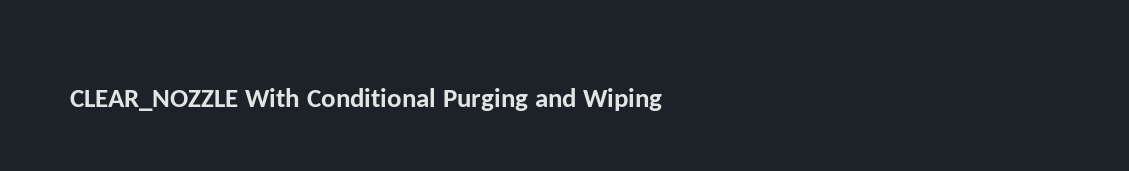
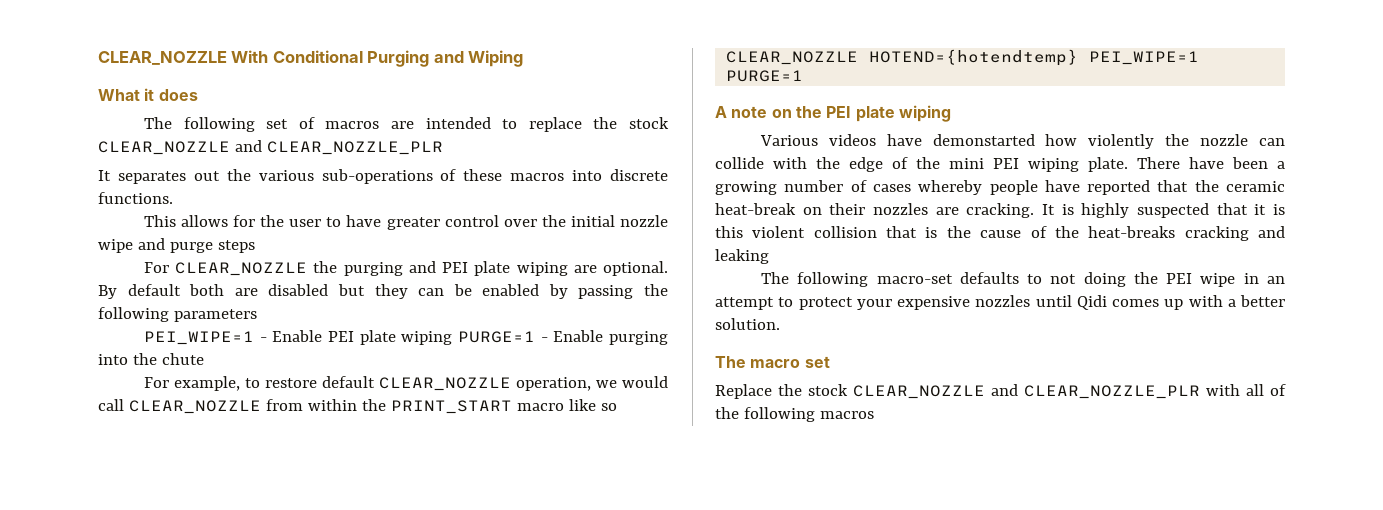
+ What it does
+ The following set of macros are intended to replace the stock CLEAR_NOZZLE and CLEAR_NOZZLE_PLR
+ It separates out the various sub-operations of these macros into discrete functions.
+ This allows for the user to have greater control over the initial nozzle wipe and purge steps
+ For CLEAR_NOZZLE the purging and PEI plate wiping are optional. By default both are disabled but they can be enabled by passing the following parameters
+ PEI_WIPE=1 - Enable PEI plate wiping PURGE=1 - Enable purging into the chute
+ For example, to restore default CLEAR_NOZZLE operation, we would call CLEAR_NOZZLE from within the PRINT_START macro like so
+ CLEAR_NOZZLE HOTEND={hotendtemp} PEI_WIPE=1 PURGE=1
+ A note on the PEI plate wiping
+ Various videos have demonstarted how violently the nozzle can collide with the edge of the mini PEI wiping plate. There have been a growing number of cases whereby people have reported that the ceramic heat-break on their nozzles are cracking. It is highly suspected that it is this violent collision that is the cause of the heat-breaks cracking and leaking
+ The following macro-set defaults to not doing the PEI wipe in an attempt to protect your expensive nozzles until Qidi comes up with a better solution.
+ The macro set
+ Replace the stock CLEAR_NOZZLE and CLEAR_NOZZLE_PLR with all of the following macros

